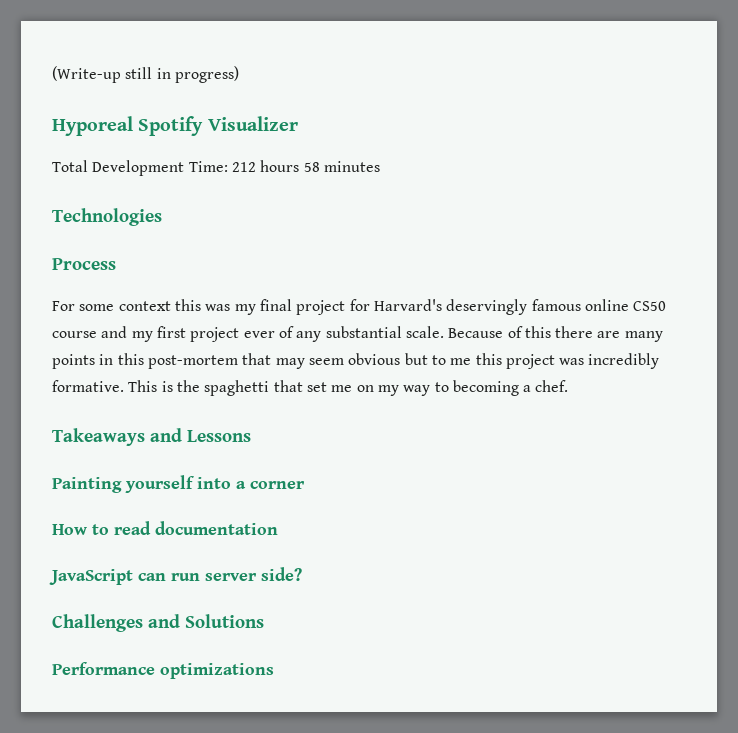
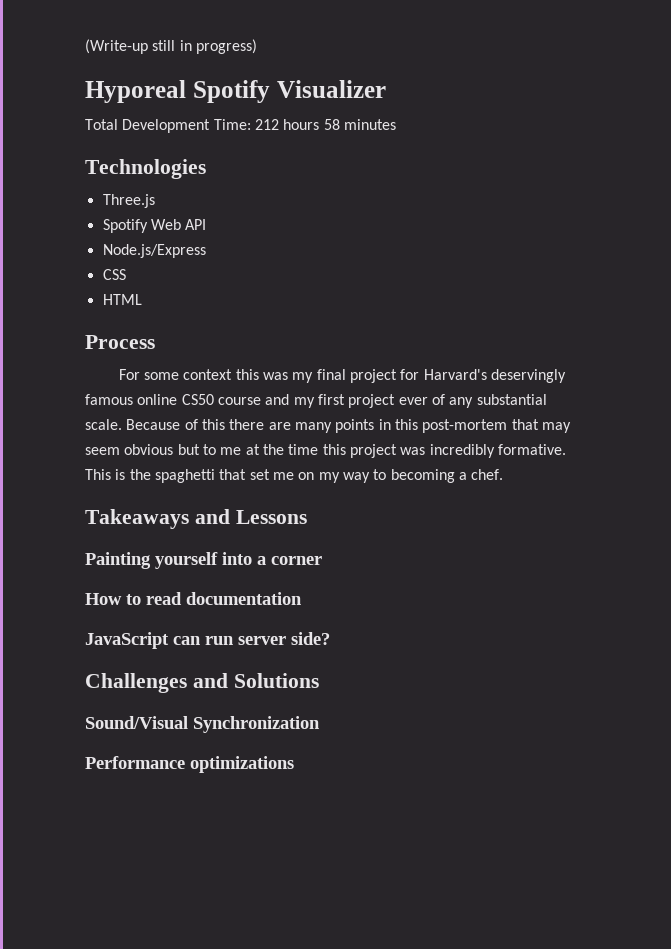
+ Three.js
+ Spotify Web API
+ Node.js/Express
+ CSS
+ HTML
- Because of this there are many points in this post-mortem that may seem obvious but to me this project was incredibly formative.
+ Because of this there are many points in this post-mortem that may seem obvious but to me at the time this project was incredibly formative.
+ Sound/Visual Synchronization

